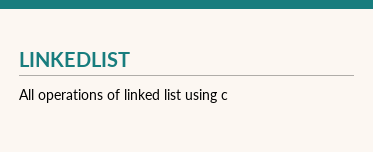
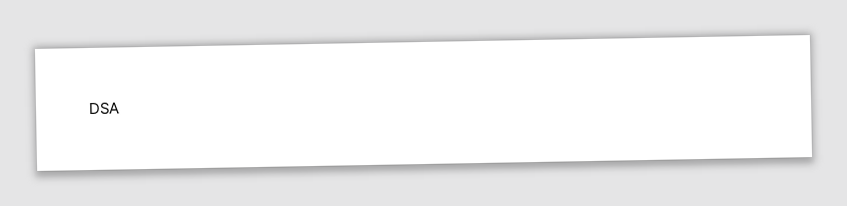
- LINKEDLIST
- All operations of linked list using c
+ DSA

